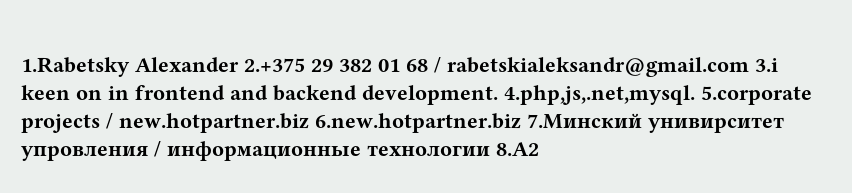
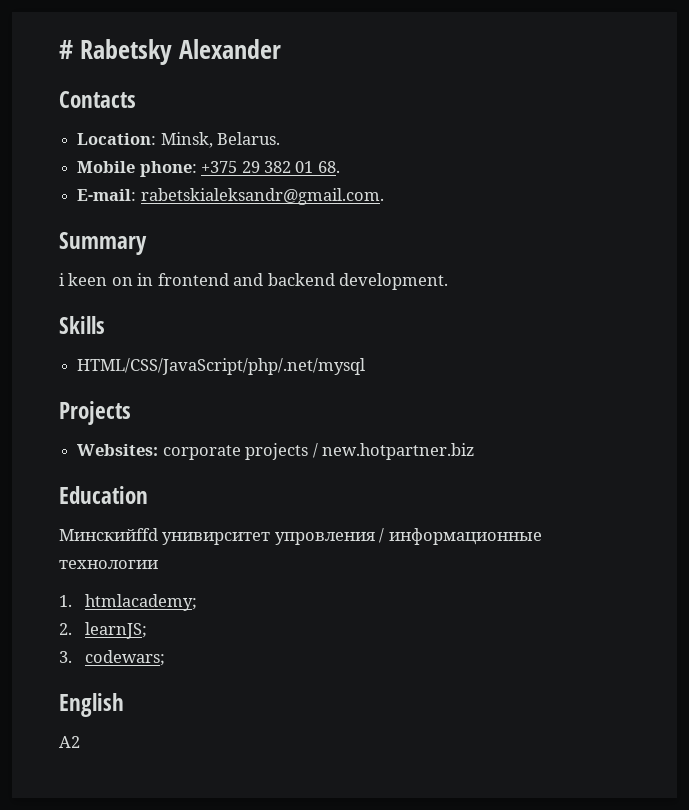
- 1.Rabetsky Alexander 2.+375 29 382 01 68 / rabetskialeksandr@gmail.com 3.i keen on in frontend and backend development. 4.php,js,.net,mysql. 5.corporate projects / new.hotpartner.biz 6.new.hotpartner.biz 7.Минский унивирситет упровления / информационные технологии 8.A2
+ # Rabetsky Alexander
+ Contacts
+ Location: Minsk, Belarus.
+ Mobile phone: +375 29 382 01 68.
+ E-mail: rabetskialeksandr@gmail.com.
+ Summary
+ i keen on in frontend and backend development.
+ Skills
+ HTML/CSS/JavaScript/php/.net/mysql
+ Projects
+ Websites: corporate projects / new.hotpartner.biz
+ Education
+ Минскийffd унивирситет упровления / информационные технологии
+ 1. htmlacademy;
+ 2. learnJS;
+ 3. codewars;
+ English
+ A2

